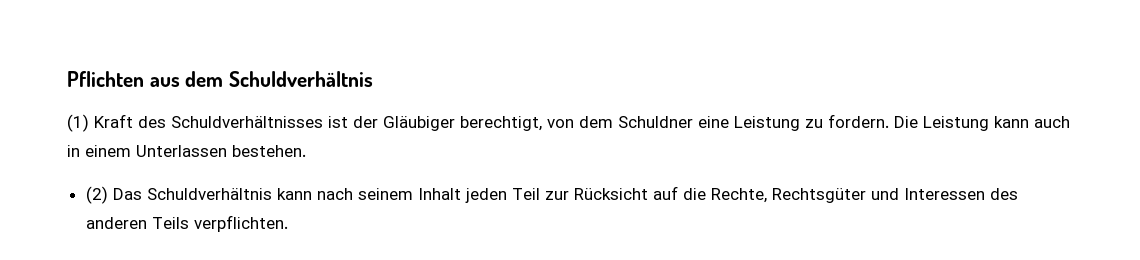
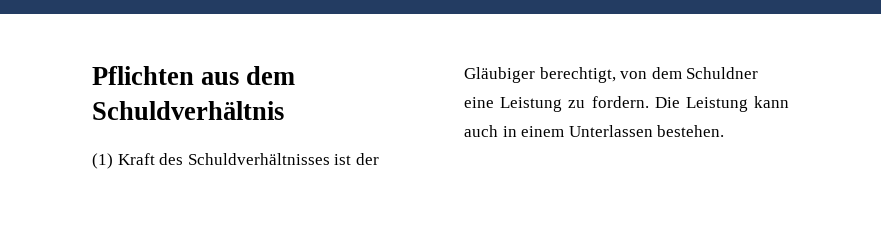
- (2) Das Schuldverhältnis kann nach seinem Inhalt jeden Teil zur Rücksicht auf die Rechte, Rechtsgüter und Interessen des anderen Teils verpflichten.

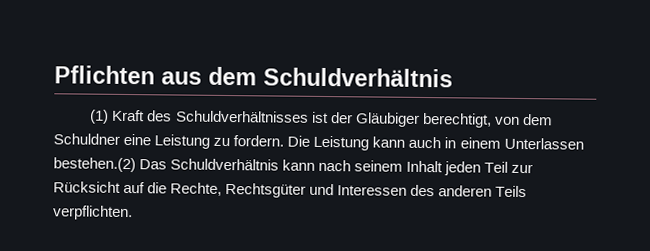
- Die Leistung kann auch in einem Unterlassen bestehen.
+ Die Leistung kann auch in einem Unterlassen bestehen.(2) Das Schuldverhältnis kann nach seinem Inhalt jeden Teil zur Rücksicht auf die Rechte, Rechtsgüter und Interessen des anderen Teils verpflichten.

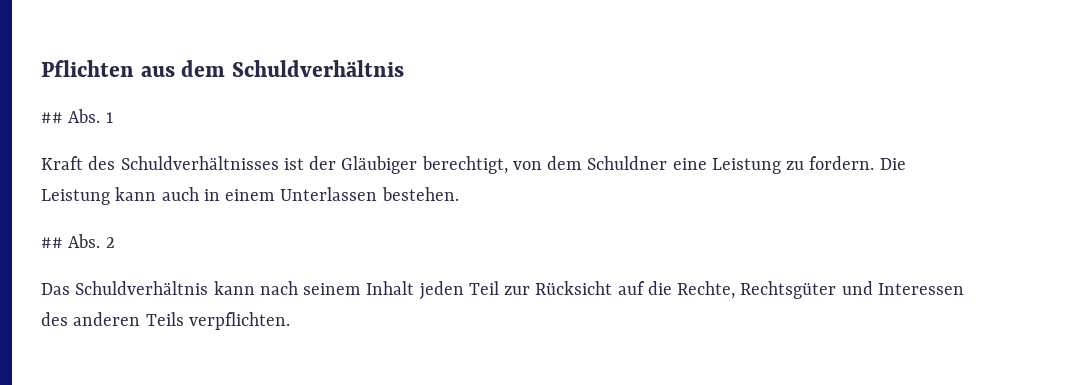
- (1) Kraft des Schuldverhältnisses ist der Gläubiger berechtigt, von dem Schuldner eine Leistung zu fordern.
+ ## Abs. 1
+ Kraft des Schuldverhältnisses ist der Gläubiger berechtigt, von dem Schuldner eine Leistung zu fordern.
- Die Leistung kann auch in einem Unterlassen bestehen.(2) Das Schuldverhältnis kann nach seinem Inhalt jeden Teil zur Rücksicht auf die Rechte, Rechtsgüter und Interessen des anderen Teils verpflichten.
+ Die Leistung kann auch in einem Unterlassen bestehen.
+ ## Abs. 2
+ Das Schuldverhältnis kann nach seinem Inhalt jeden Teil zur Rücksicht auf die Rechte, Rechtsgüter und Interessen des anderen Teils verpflichten.

